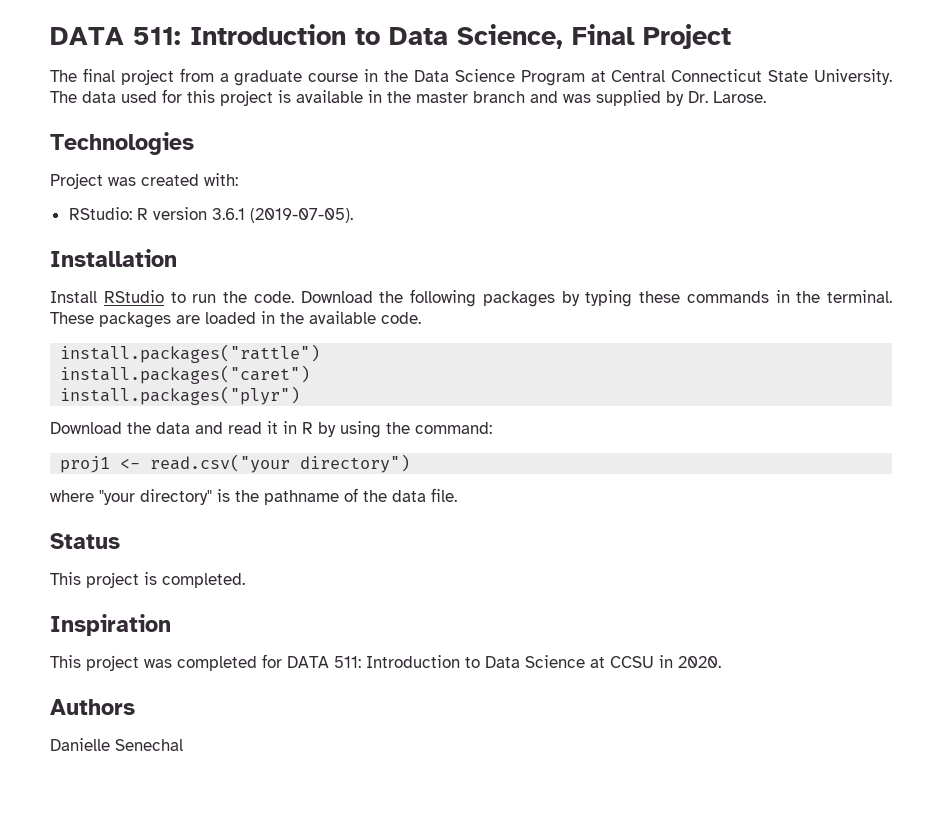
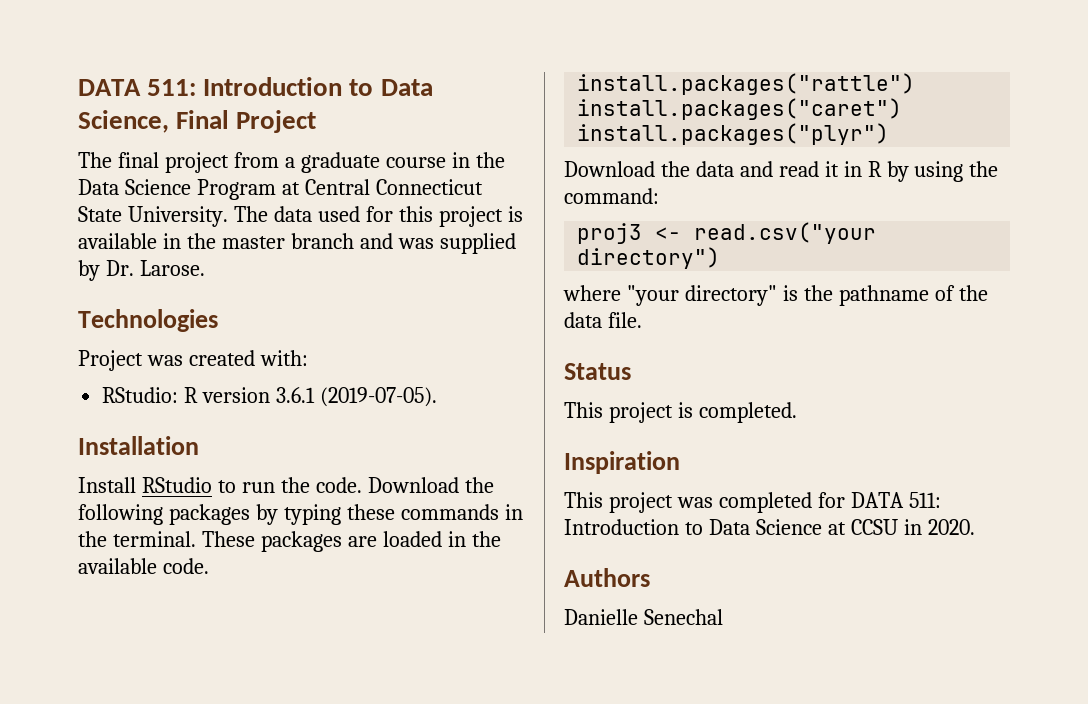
- proj1 <- read.csv("your directory")
+ proj3 <- read.csv("your directory")

